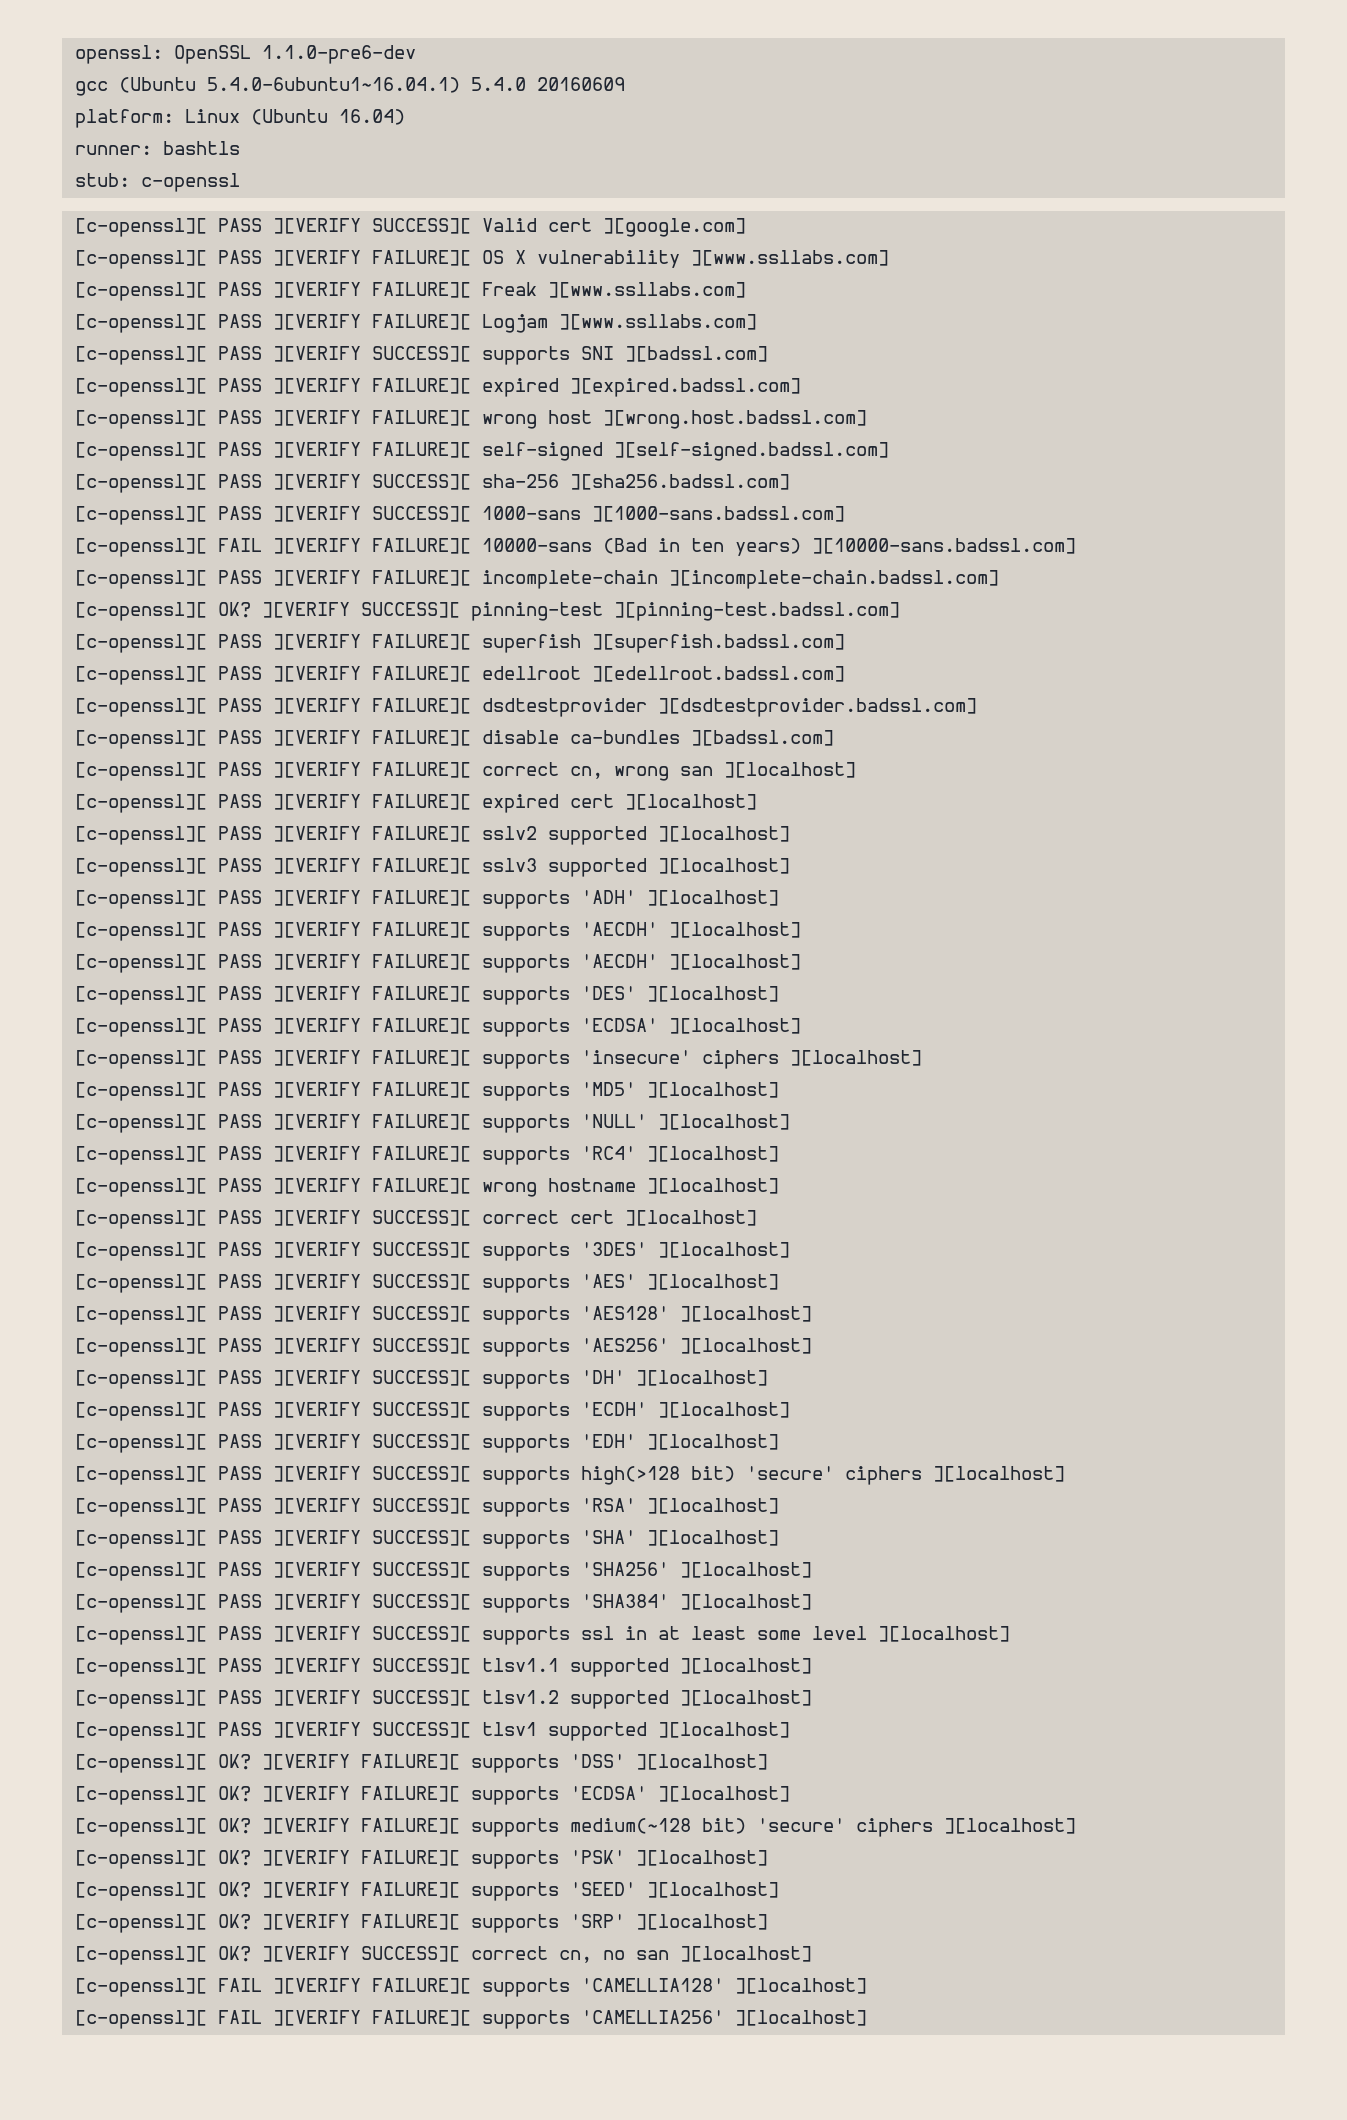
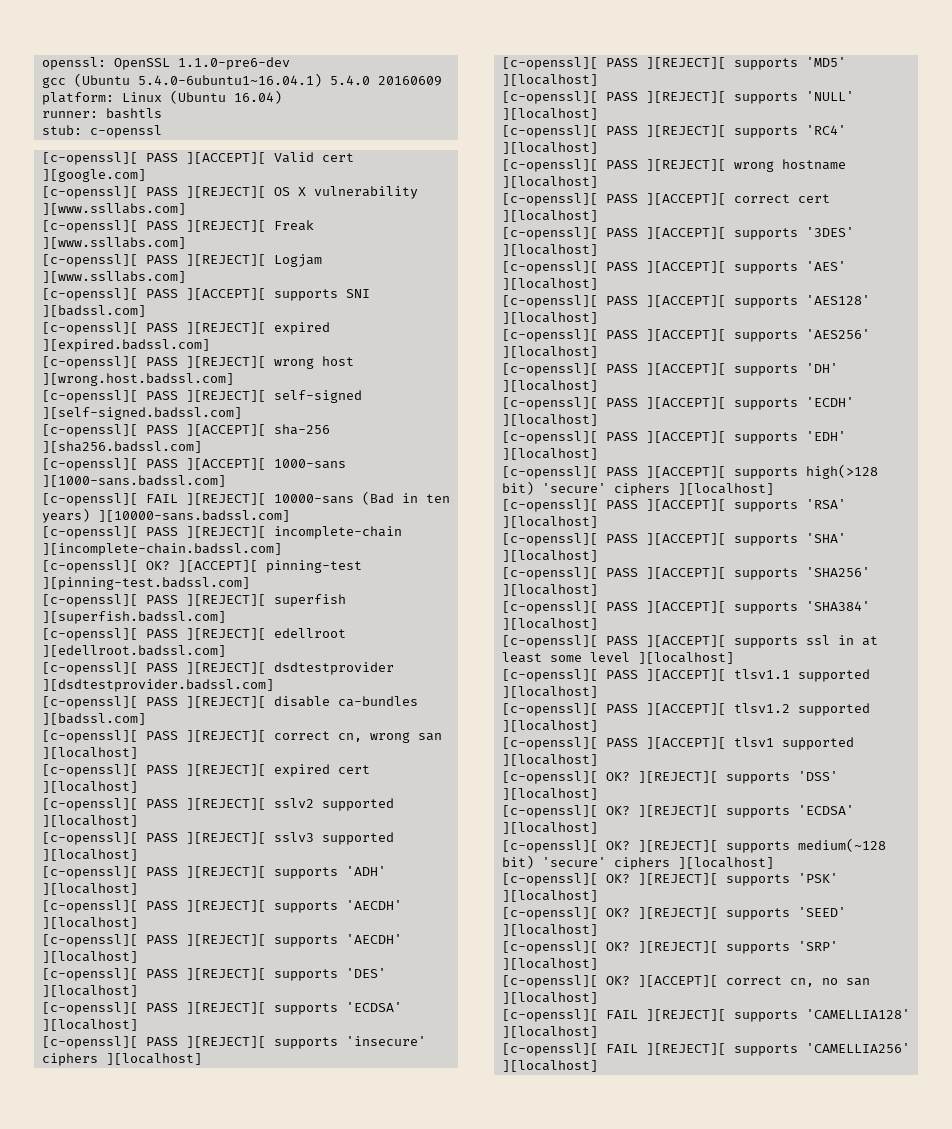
- [c-openssl][ PASS ][VERIFY SUCCESS][ Valid cert ][google.com]
+ [c-openssl][ PASS ][ACCEPT][ Valid cert ][google.com]
- [c-openssl][ PASS ][VERIFY FAILURE][ OS X vulnerability ][www.ssllabs.com]
+ [c-openssl][ PASS ][REJECT][ OS X vulnerability ][www.ssllabs.com]
- [c-openssl][ PASS ][VERIFY FAILURE][ Freak ][www.ssllabs.com]
+ [c-openssl][ PASS ][REJECT][ Freak ][www.ssllabs.com]
- [c-openssl][ PASS ][VERIFY FAILURE][ Logjam ][www.ssllabs.com]
+ [c-openssl][ PASS ][REJECT][ Logjam ][www.ssllabs.com]
- [c-openssl][ PASS ][VERIFY SUCCESS][ supports SNI ][badssl.com]
+ [c-openssl][ PASS ][ACCEPT][ supports SNI ][badssl.com]
- [c-openssl][ PASS ][VERIFY FAILURE][ expired ][expired.badssl.com]
+ [c-openssl][ PASS ][REJECT][ expired ][expired.badssl.com]
- [c-openssl][ PASS ][VERIFY FAILURE][ wrong host ][wrong.host.badssl.com]
+ [c-openssl][ PASS ][REJECT][ wrong host ][wrong.host.badssl.com]
- [c-openssl][ PASS ][VERIFY FAILURE][ self-signed ][self-signed.badssl.com]
+ [c-openssl][ PASS ][REJECT][ self-signed ][self-signed.badssl.com]
- [c-openssl][ PASS ][VERIFY SUCCESS][ sha-256 ][sha256.badssl.com]
+ [c-openssl][ PASS ][ACCEPT][ sha-256 ][sha256.badssl.com]
- [c-openssl][ PASS ][VERIFY SUCCESS][ 1000-sans ][1000-sans.badssl.com]
+ [c-openssl][ PASS ][ACCEPT][ 1000-sans ][1000-sans.badssl.com]
- [c-openssl][ FAIL ][VERIFY FAILURE][ 10000-sans (Bad in ten years) ][10000-sans.badssl.com]
+ [c-openssl][ FAIL ][REJECT][ 10000-sans (Bad in ten years) ][10000-sans.badssl.com]
- [c-openssl][ PASS ][VERIFY FAILURE][ incomplete-chain ][incomplete-chain.badssl.com]
+ [c-openssl][ PASS ][REJECT][ incomplete-chain ][incomplete-chain.badssl.com]
- [c-openssl][ OK? ][VERIFY SUCCESS][ pinning-test ][pinning-test.badssl.com]
+ [c-openssl][ OK? ][ACCEPT][ pinning-test ][pinning-test.badssl.com]
- [c-openssl][ PASS ][VERIFY FAILURE][ superfish ][superfish.badssl.com]
+ [c-openssl][ PASS ][REJECT][ superfish ][superfish.badssl.com]
- [c-openssl][ PASS ][VERIFY FAILURE][ edellroot ][edellroot.badssl.com]
+ [c-openssl][ PASS ][REJECT][ edellroot ][edellroot.badssl.com]
- [c-openssl][ PASS ][VERIFY FAILURE][ dsdtestprovider ][dsdtestprovider.badssl.com]
+ [c-openssl][ PASS ][REJECT][ dsdtestprovider ][dsdtestprovider.badssl.com]
- [c-openssl][ PASS ][VERIFY FAILURE][ disable ca-bundles ][badssl.com]
+ [c-openssl][ PASS ][REJECT][ disable ca-bundles ][badssl.com]
- [c-openssl][ PASS ][VERIFY FAILURE][ correct cn, wrong san ][localhost]
+ [c-openssl][ PASS ][REJECT][ correct cn, wrong san ][localhost]
- [c-openssl][ PASS ][VERIFY FAILURE][ expired cert ][localhost]
+ [c-openssl][ PASS ][REJECT][ expired cert ][localhost]
- [c-openssl][ PASS ][VERIFY FAILURE][ sslv2 supported ][localhost]
+ [c-openssl][ PASS ][REJECT][ sslv2 supported ][localhost]
- [c-openssl][ PASS ][VERIFY FAILURE][ sslv3 supported ][localhost]
+ [c-openssl][ PASS ][REJECT][ sslv3 supported ][localhost]
- [c-openssl][ PASS ][VERIFY FAILURE][ supports 'ADH' ][localhost]
- [c-openssl][ PASS ][VERIFY FAILURE][ supports 'AECDH' ][localhost]
- [c-openssl][ PASS ][VERIFY FAILURE][ supports 'AECDH' ][localhost]
- [c-openssl][ PASS ][VERIFY FAILURE][ supports 'DES' ][localhost]
+ [c-openssl][ PASS ][REJECT][ supports 'ADH' ][localhost]
+ [c-openssl][ PASS ][REJECT][ supports 'AECDH' ][localhost]
+ [c-openssl][ PASS ][REJECT][ supports 'AECDH' ][localhost]
+ [c-openssl][ PASS ][REJECT][ supports 'DES' ][localhost]
- [c-openssl][ PASS ][VERIFY FAILURE][ supports 'ECDSA' ][localhost]
+ [c-openssl][ PASS ][REJECT][ supports 'ECDSA' ][localhost]
- [c-openssl][ PASS ][VERIFY FAILURE][ supports 'insecure' ciphers ][localhost]
+ [c-openssl][ PASS ][REJECT][ supports 'insecure' ciphers ][localhost]
- [c-openssl][ PASS ][VERIFY FAILURE][ supports 'MD5' ][localhost]
+ [c-openssl][ PASS ][REJECT][ supports 'MD5' ][localhost]
- [c-openssl][ PASS ][VERIFY FAILURE][ supports 'NULL' ][localhost]
+ [c-openssl][ PASS ][REJECT][ supports 'NULL' ][localhost]
- [c-openssl][ PASS ][VERIFY FAILURE][ supports 'RC4' ][localhost]
+ [c-openssl][ PASS ][REJECT][ supports 'RC4' ][localhost]
- [c-openssl][ PASS ][VERIFY FAILURE][ wrong hostname ][localhost]
+ [c-openssl][ PASS ][REJECT][ wrong hostname ][localhost]
- [c-openssl][ PASS ][VERIFY SUCCESS][ correct cert ][localhost]
+ [c-openssl][ PASS ][ACCEPT][ correct cert ][localhost]
- [c-openssl][ PASS ][VERIFY SUCCESS][ supports '3DES' ][localhost]
+ [c-openssl][ PASS ][ACCEPT][ supports '3DES' ][localhost]
- [c-openssl][ PASS ][VERIFY SUCCESS][ supports 'AES' ][localhost]
+ [c-openssl][ PASS ][ACCEPT][ supports 'AES' ][localhost]
- [c-openssl][ PASS ][VERIFY SUCCESS][ supports 'AES128' ][localhost]
+ [c-openssl][ PASS ][ACCEPT][ supports 'AES128' ][localhost]
- [c-openssl][ PASS ][VERIFY SUCCESS][ supports 'AES256' ][localhost]
+ [c-openssl][ PASS ][ACCEPT][ supports 'AES256' ][localhost]
- [c-openssl][ PASS ][VERIFY SUCCESS][ supports 'DH' ][localhost]
+ [c-openssl][ PASS ][ACCEPT][ supports 'DH' ][localhost]
- [c-openssl][ PASS ][VERIFY SUCCESS][ supports 'ECDH' ][localhost]
+ [c-openssl][ PASS ][ACCEPT][ supports 'ECDH' ][localhost]
- [c-openssl][ PASS ][VERIFY SUCCESS][ supports 'EDH' ][localhost]
+ [c-openssl][ PASS ][ACCEPT][ supports 'EDH' ][localhost]
- [c-openssl][ PASS ][VERIFY SUCCESS][ supports high(>128 bit) 'secure' ciphers ][localhost]
+ [c-openssl][ PASS ][ACCEPT][ supports high(>128 bit) 'secure' ciphers ][localhost]
- [c-openssl][ PASS ][VERIFY SUCCESS][ supports 'RSA' ][localhost]
+ [c-openssl][ PASS ][ACCEPT][ supports 'RSA' ][localhost]
- [c-openssl][ PASS ][VERIFY SUCCESS][ supports 'SHA' ][localhost]
+ [c-openssl][ PASS ][ACCEPT][ supports 'SHA' ][localhost]
- [c-openssl][ PASS ][VERIFY SUCCESS][ supports 'SHA256' ][localhost]
+ [c-openssl][ PASS ][ACCEPT][ supports 'SHA256' ][localhost]
- [c-openssl][ PASS ][VERIFY SUCCESS][ supports 'SHA384' ][localhost]
+ [c-openssl][ PASS ][ACCEPT][ supports 'SHA384' ][localhost]
- [c-openssl][ PASS ][VERIFY SUCCESS][ supports ssl in at least some level ][localhost]
+ [c-openssl][ PASS ][ACCEPT][ supports ssl in at least some level ][localhost]
- [c-openssl][ PASS ][VERIFY SUCCESS][ tlsv1.1 supported ][localhost]
+ [c-openssl][ PASS ][ACCEPT][ tlsv1.1 supported ][localhost]
- [c-openssl][ PASS ][VERIFY SUCCESS][ tlsv1.2 supported ][localhost]
+ [c-openssl][ PASS ][ACCEPT][ tlsv1.2 supported ][localhost]
- [c-openssl][ PASS ][VERIFY SUCCESS][ tlsv1 supported ][localhost]
+ [c-openssl][ PASS ][ACCEPT][ tlsv1 supported ][localhost]
- [c-openssl][ OK? ][VERIFY FAILURE][ supports 'DSS' ][localhost]
+ [c-openssl][ OK? ][REJECT][ supports 'DSS' ][localhost]
- [c-openssl][ OK? ][VERIFY FAILURE][ supports 'ECDSA' ][localhost]
+ [c-openssl][ OK? ][REJECT][ supports 'ECDSA' ][localhost]
- [c-openssl][ OK? ][VERIFY FAILURE][ supports medium(~128 bit) 'secure' ciphers ][localhost]
+ [c-openssl][ OK? ][REJECT][ supports medium(~128 bit) 'secure' ciphers ][localhost]
- [c-openssl][ OK? ][VERIFY FAILURE][ supports 'PSK' ][localhost]
+ [c-openssl][ OK? ][REJECT][ supports 'PSK' ][localhost]
- [c-openssl][ OK? ][VERIFY FAILURE][ supports 'SEED' ][localhost]
+ [c-openssl][ OK? ][REJECT][ supports 'SEED' ][localhost]
- [c-openssl][ OK? ][VERIFY FAILURE][ supports 'SRP' ][localhost]
+ [c-openssl][ OK? ][REJECT][ supports 'SRP' ][localhost]
- [c-openssl][ OK? ][VERIFY SUCCESS][ correct cn, no san ][localhost]
+ [c-openssl][ OK? ][ACCEPT][ correct cn, no san ][localhost]
- [c-openssl][ FAIL ][VERIFY FAILURE][ supports 'CAMELLIA128' ][localhost]
+ [c-openssl][ FAIL ][REJECT][ supports 'CAMELLIA128' ][localhost]
- [c-openssl][ FAIL ][VERIFY FAILURE][ supports 'CAMELLIA256' ][localhost]
+ [c-openssl][ FAIL ][REJECT][ supports 'CAMELLIA256' ][localhost]

